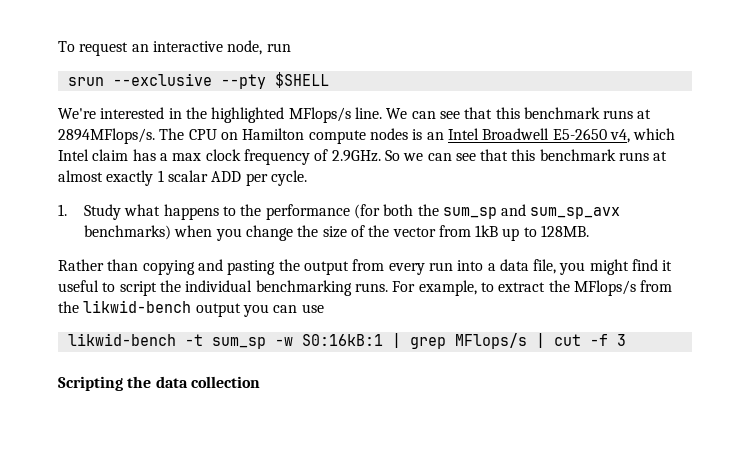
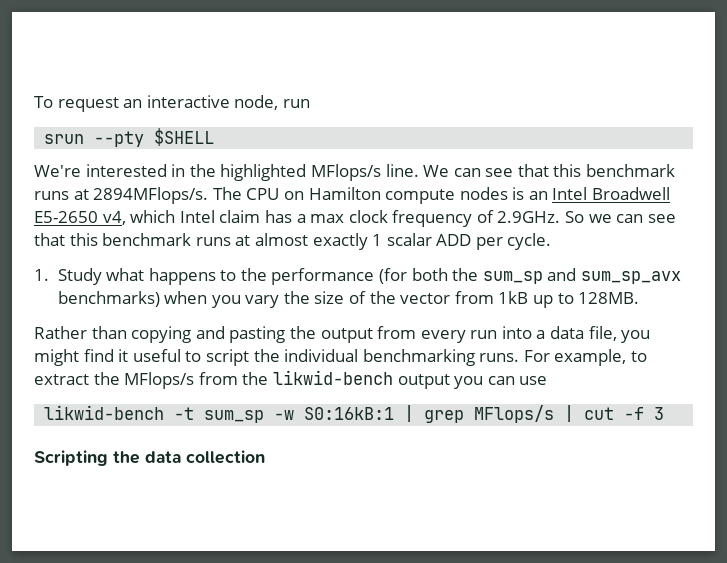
- srun --exclusive --pty $SHELL
+ srun --pty $SHELL
- 1. Study what happens to the performance (for both the sum_sp and sum_sp_avx benchmarks) when you change the size of the vector from 1kB up to 128MB.
+ 1. Study what happens to the performance (for both the sum_sp and sum_sp_avx benchmarks) when you vary the size of the vector from 1kB up to 128MB.

